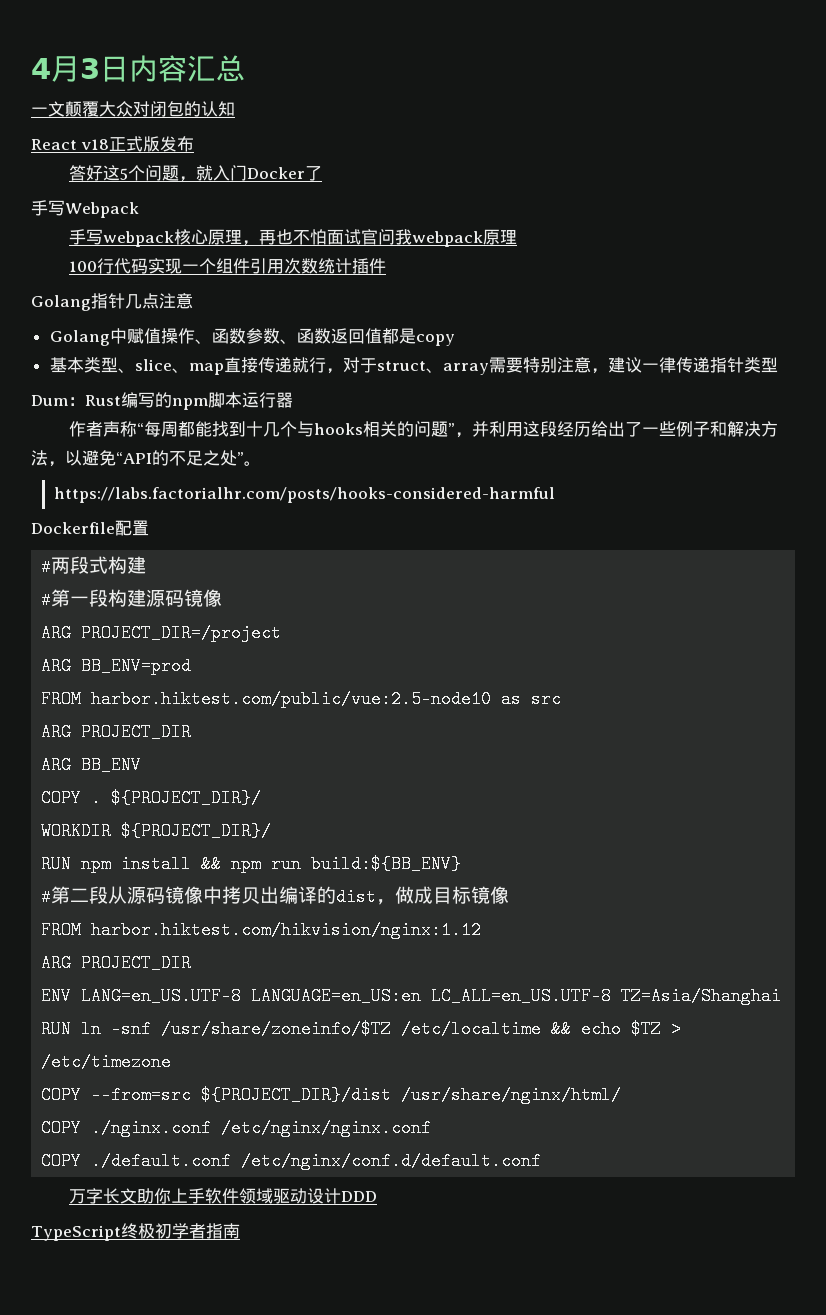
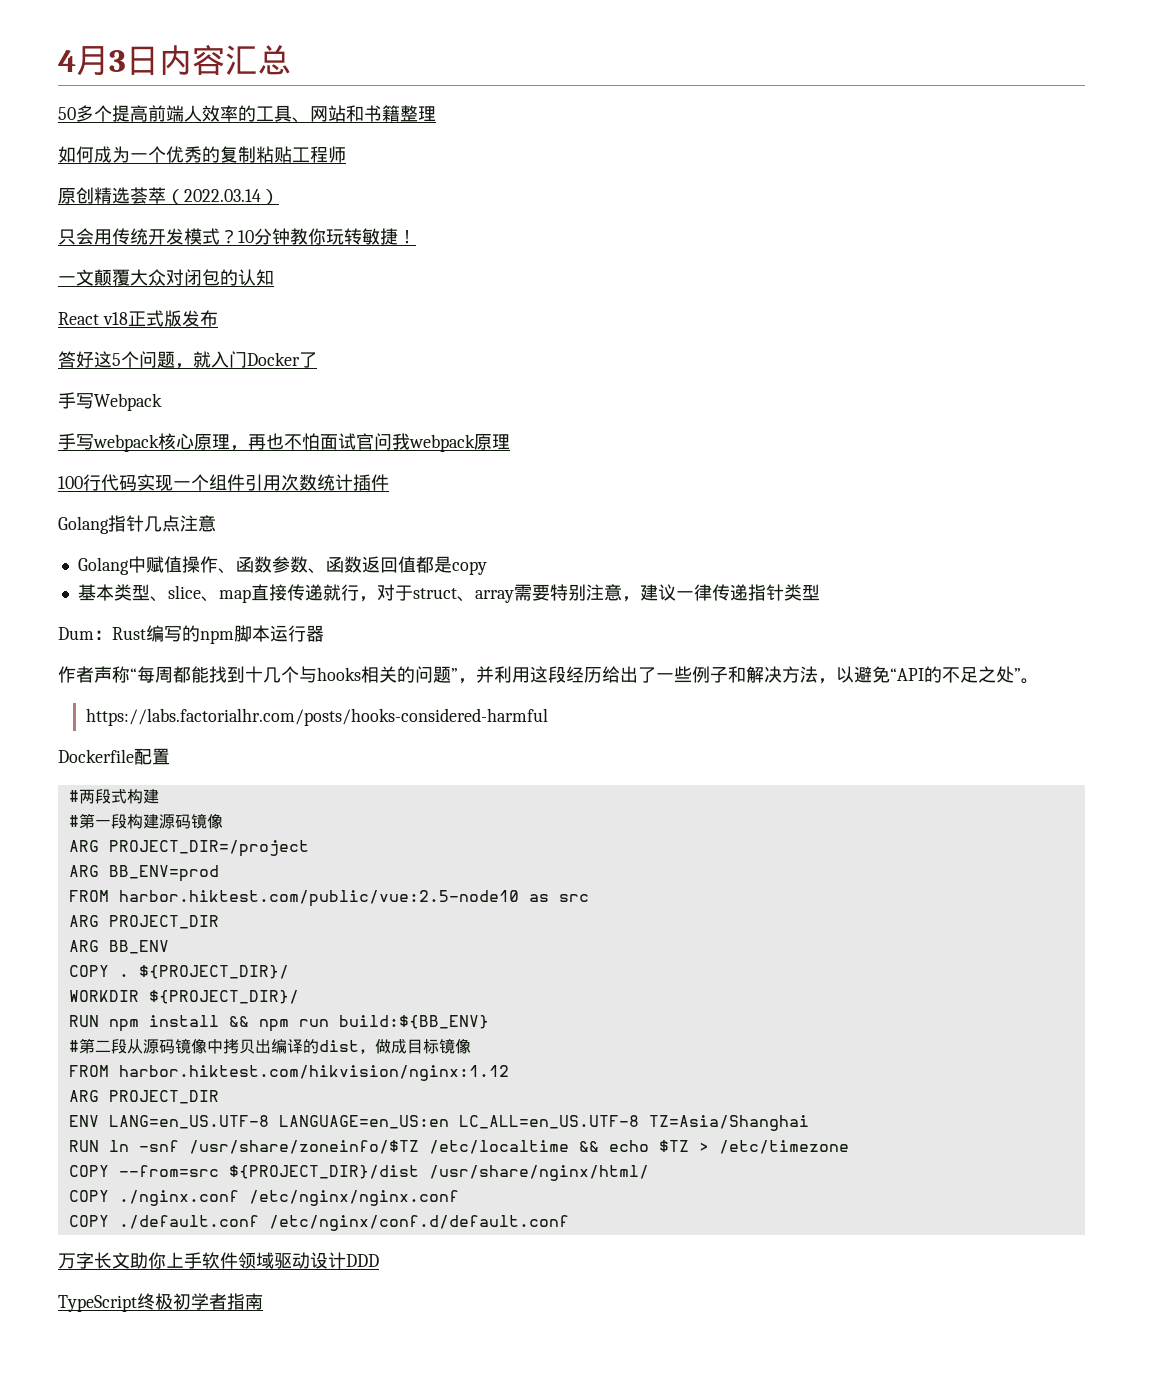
+ 50多个提高前端人效率的工具、网站和书籍整理
+ 如何成为一个优秀的复制粘贴工程师
+ 原创精选荟萃（2022.03.14）
+ 只会用传统开发模式？10分钟教你玩转敏捷！

